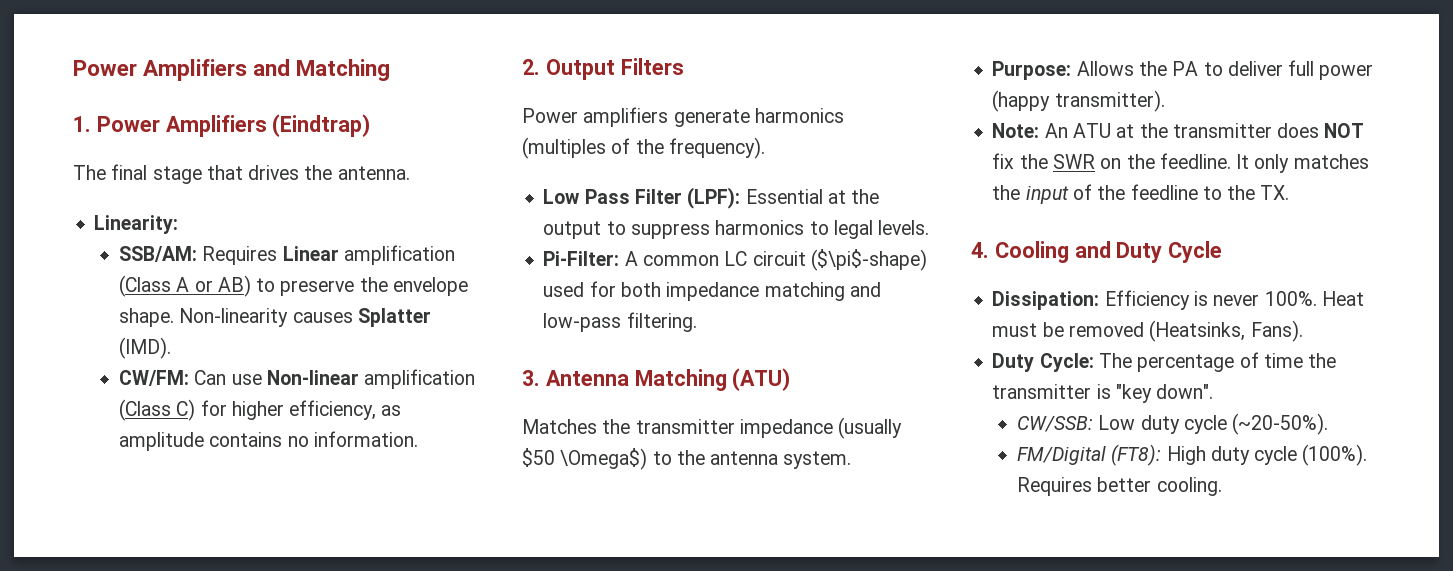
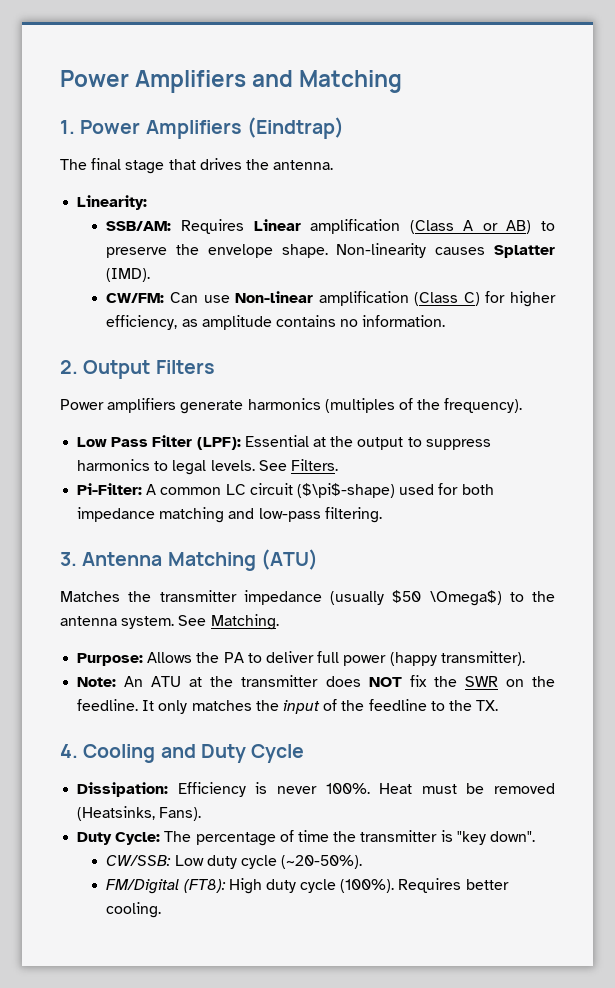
+ See Filters.
+ See Matching.

